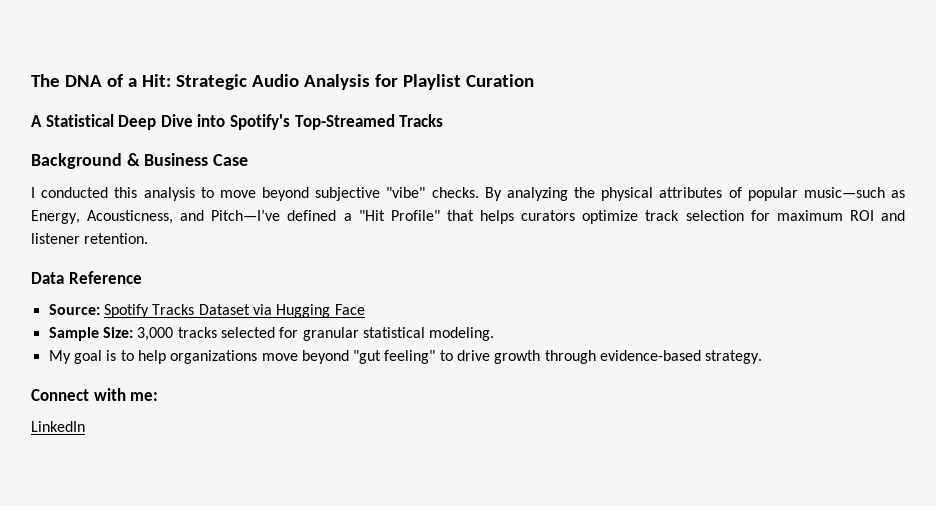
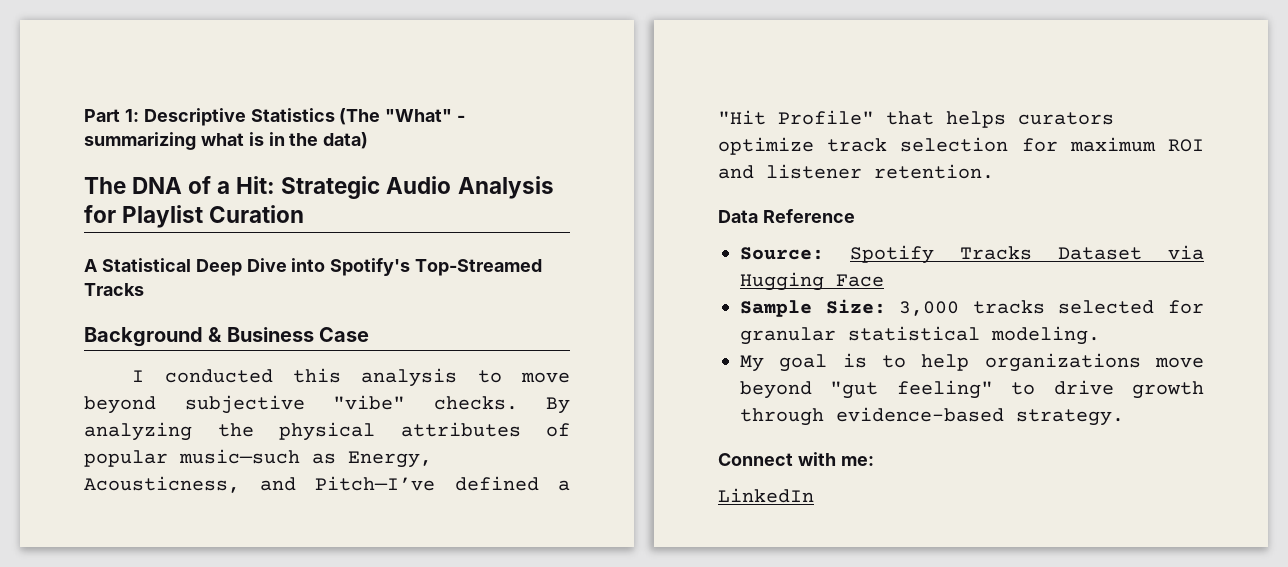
+ Part 1: Descriptive Statistics (The "What" - summarizing what is in the data)

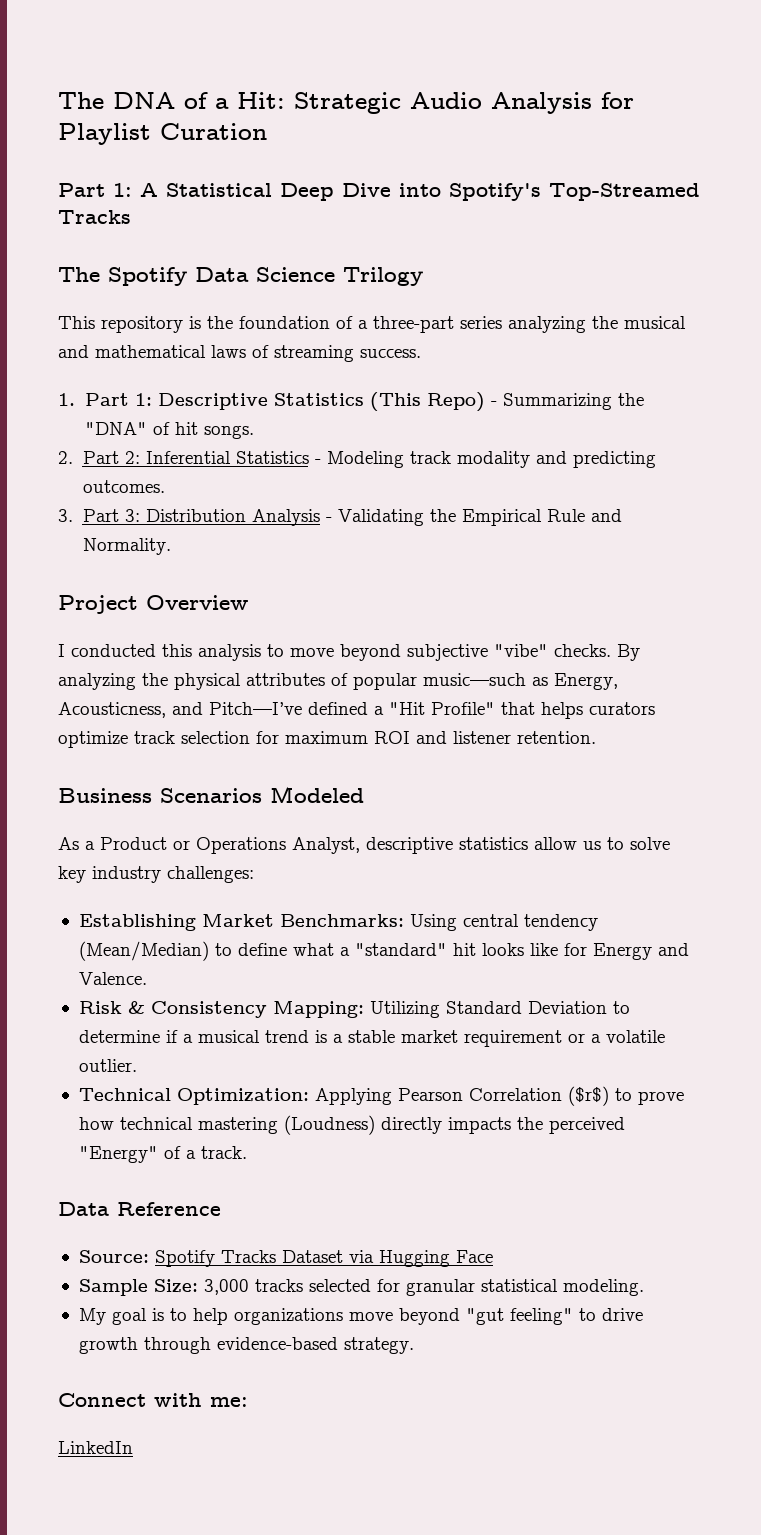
- Part 1: Descriptive Statistics (The "What" - summarizing what is in the data)
- A Statistical Deep Dive into Spotify's Top-Streamed Tracks
+ Part 1: A Statistical Deep Dive into Spotify's Top-Streamed Tracks
- Background & Business Case
+ The Spotify Data Science Trilogy
+ This repository is the foundation of a three-part series analyzing the musical and mathematical laws of streaming success.
+ 1. Part 1: Descriptive Statistics (This Repo) - Summarizing the "DNA" of hit songs.
+ 2. Part 2: Inferential Statistics - Modeling track modality and predicting outcomes.
+ 3. Part 3: Distribution Analysis - Validating the Empirical Rule and Normality.
+ Project Overview
+ Business Scenarios Modeled
+ As a Product or Operations Analyst, descriptive statistics allow us to solve key industry challenges:
+ Establishing Market Benchmarks: Using central tendency (Mean/Median) to define what a "standard" hit looks like for Energy and Valence.
+ Risk & Consistency Mapping: Utilizing Standard Deviation to determine if a musical trend is a stable market requirement or a volatile outlier.
+ Technical Optimization: Applying Pearson Correlation ($r$) to prove how technical mastering (Loudness) directly impacts the perceived "Energy" of a track.

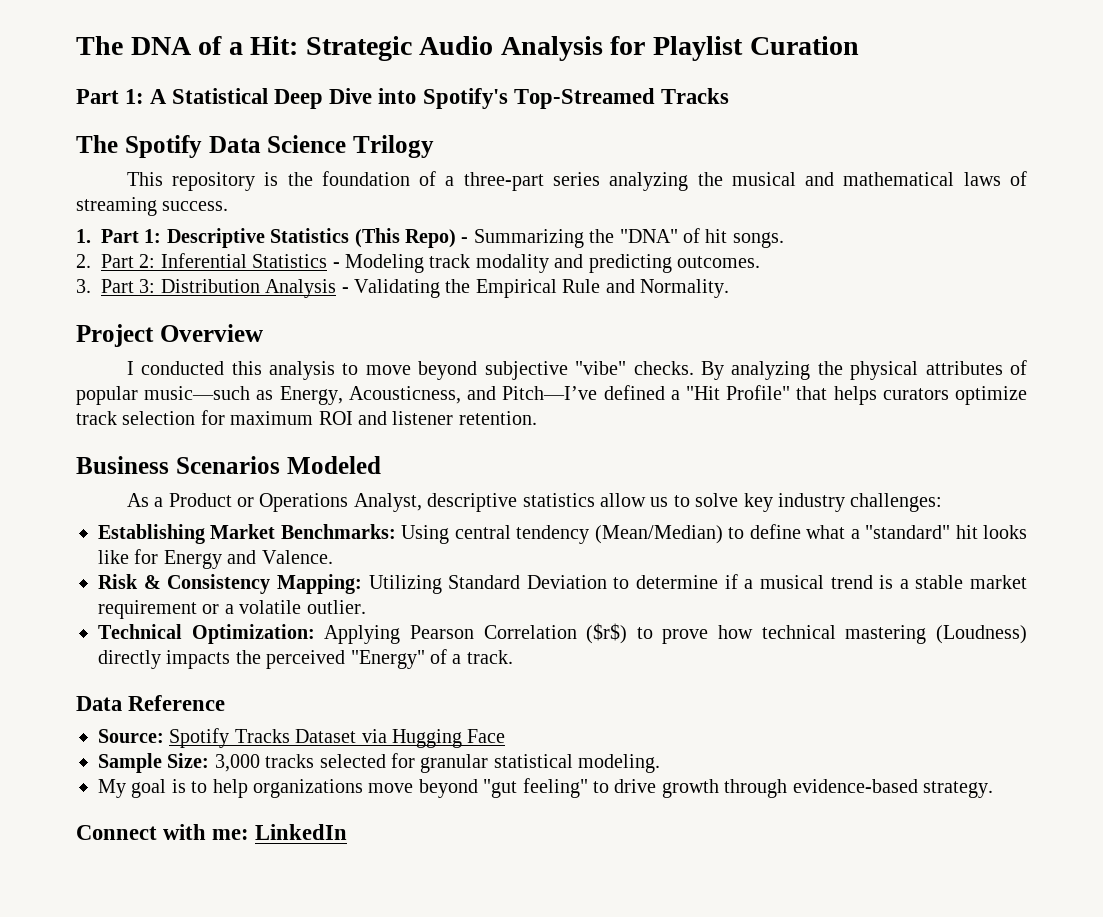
- Connect with me:
- LinkedIn
+ Connect with me: LinkedIn

